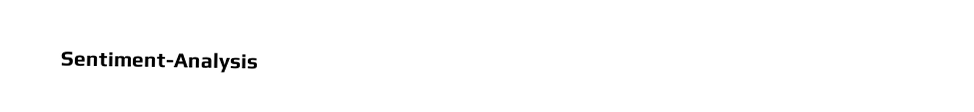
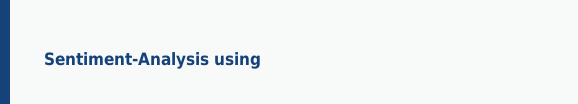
- Sentiment-Analysis
+ Sentiment-Analysis using

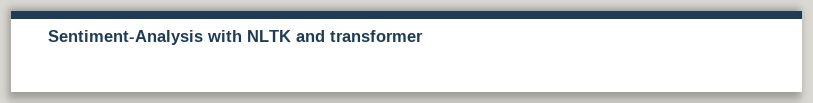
- Sentiment-Analysis using
+ Sentiment-Analysis with NLTK and transformer

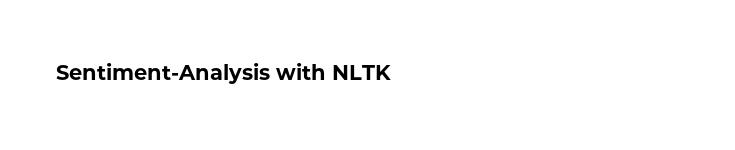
- Sentiment-Analysis with NLTK and transformer
+ Sentiment-Analysis with NLTK

